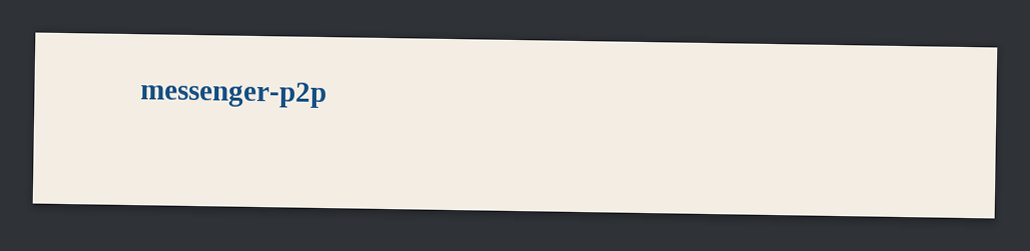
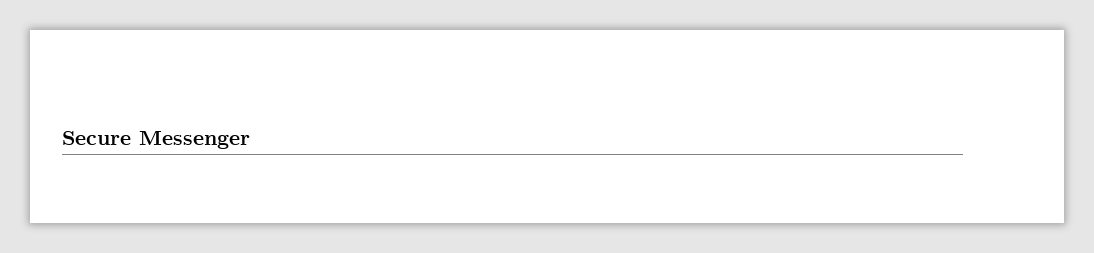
- messenger-p2p
+ Secure Messenger

